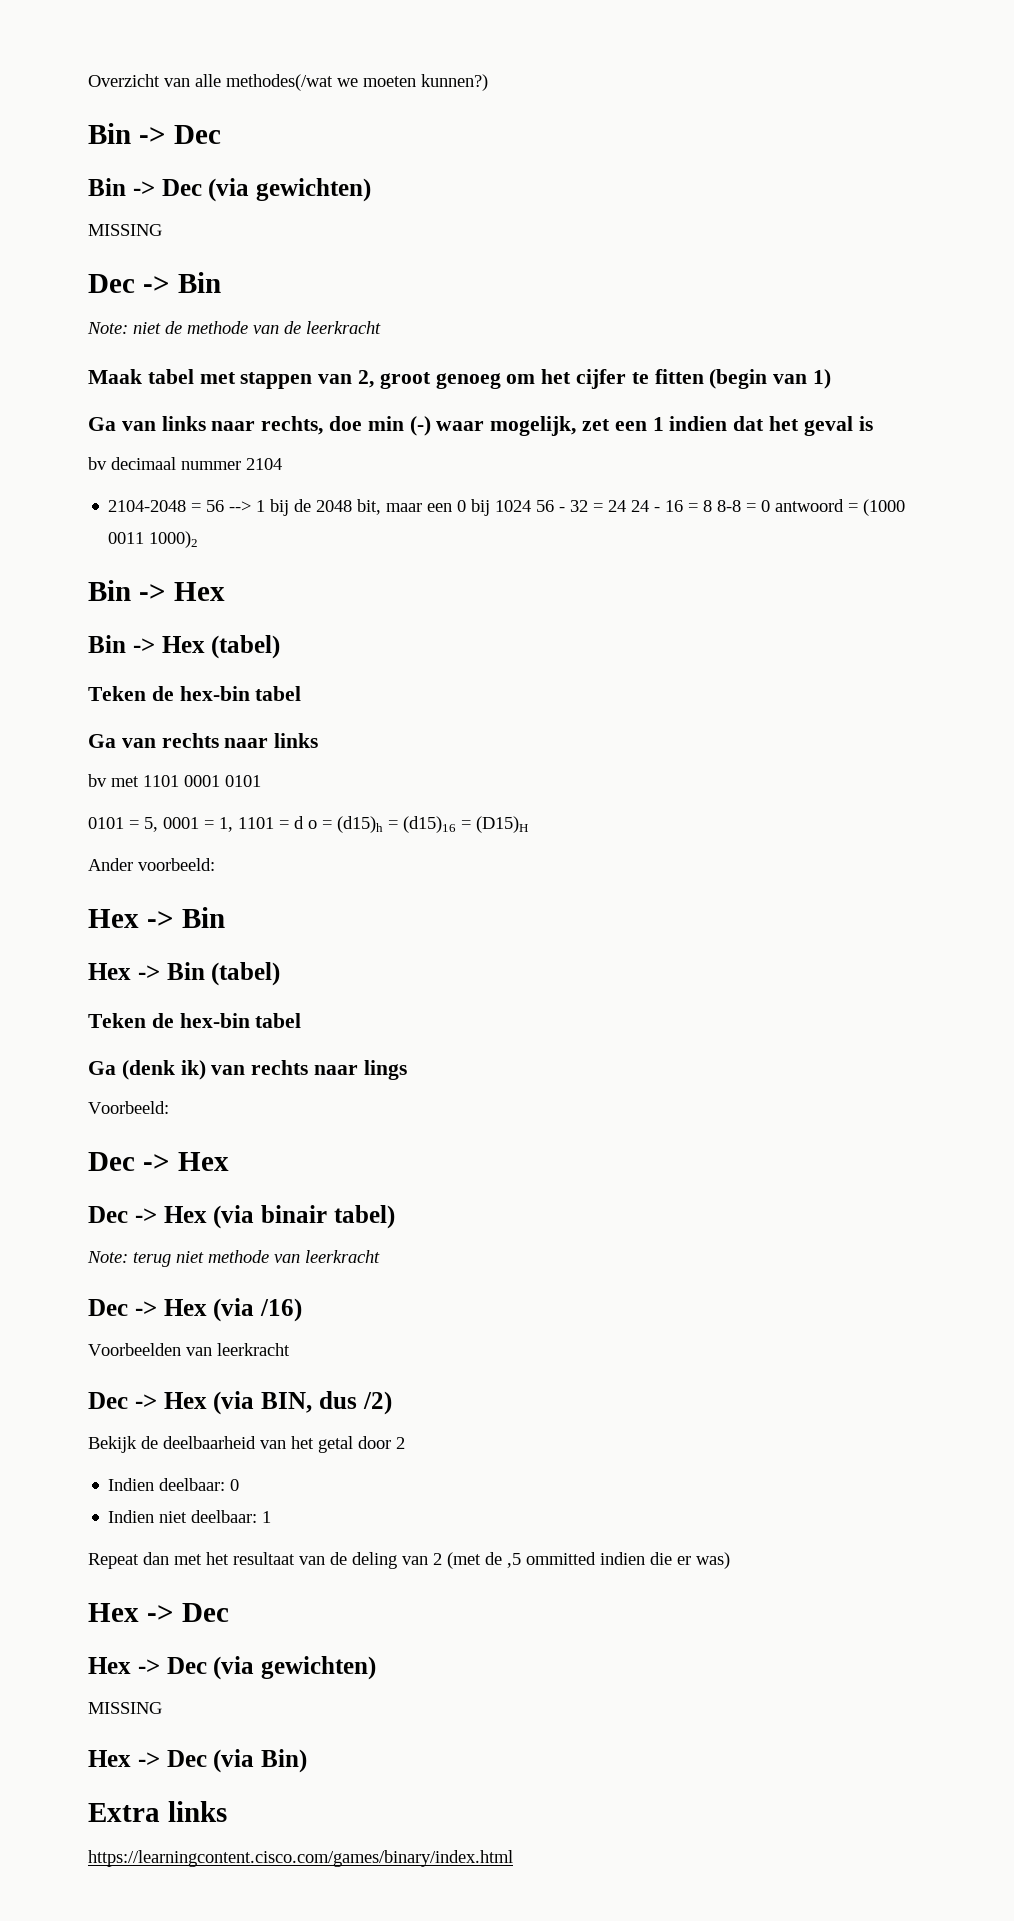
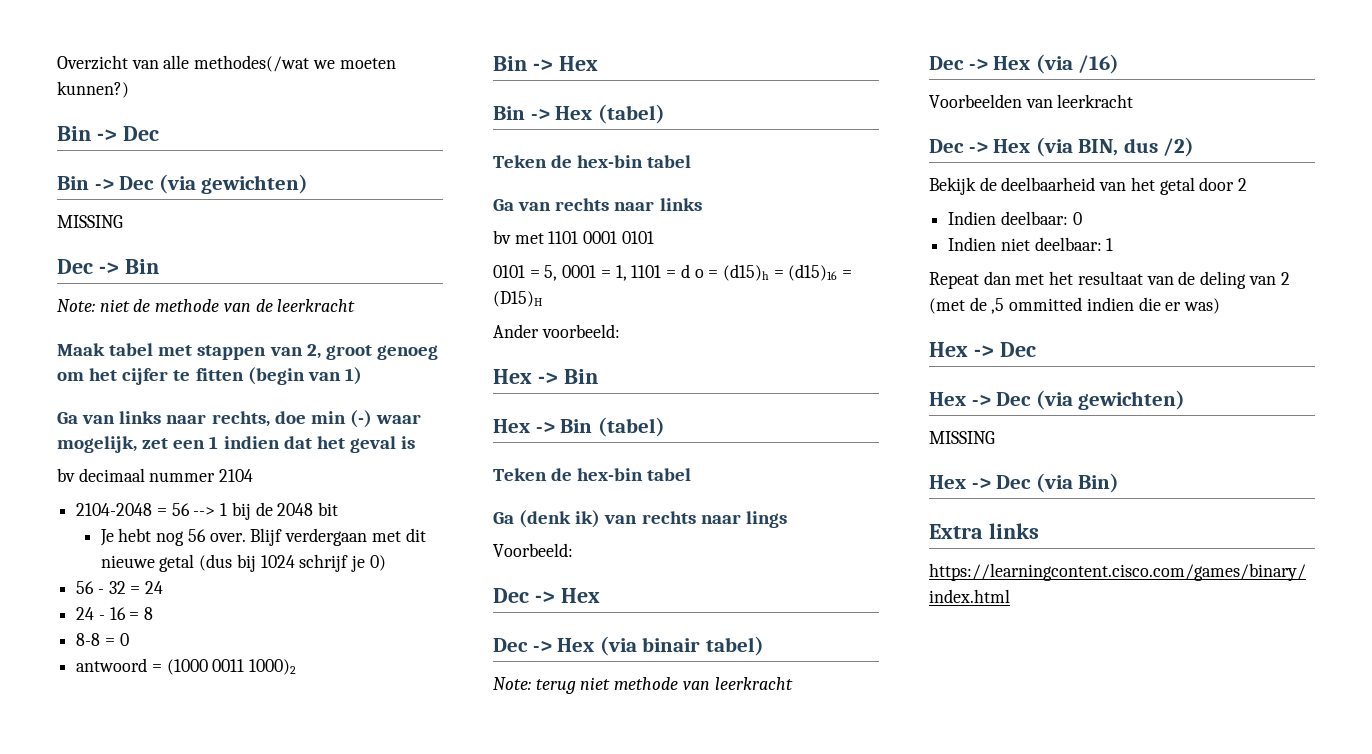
- 2104-2048 = 56 --> 1 bij de 2048 bit, maar een 0 bij 1024 56 - 32 = 24 24 - 16 = 8 8-8 = 0 antwoord = (1000 0011 1000)2
+ 2104-2048 = 56 --> 1 bij de 2048 bit
+ Je hebt nog 56 over. Blijf verdergaan met dit nieuwe getal (dus bij 1024 schrijf je 0)
+ 56 - 32 = 24
+ 24 - 16 = 8
+ 8-8 = 0
+ antwoord = (1000 0011 1000)2

